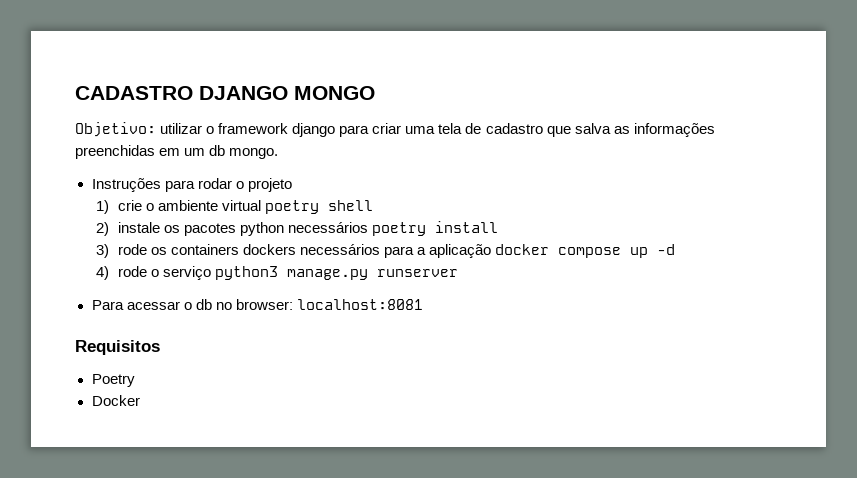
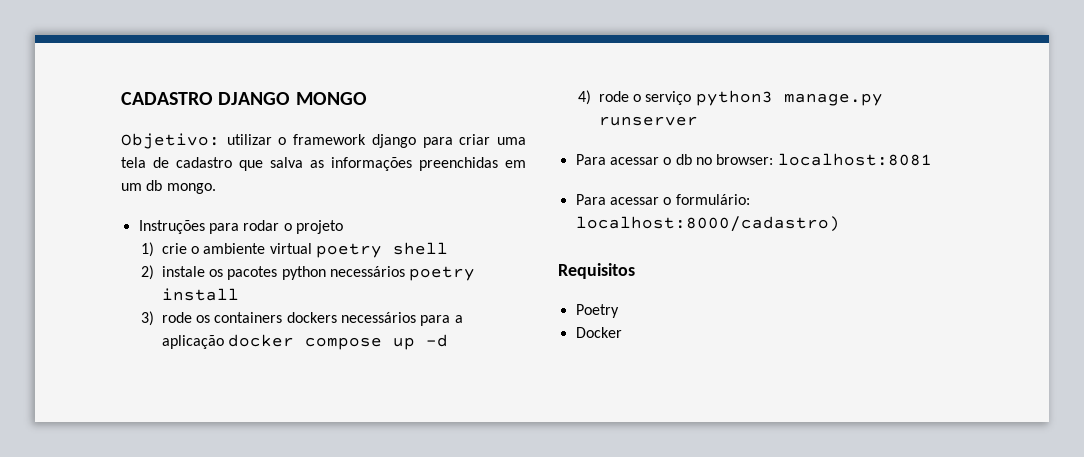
+ Para acessar o formulário: localhost:8000/cadastro)

